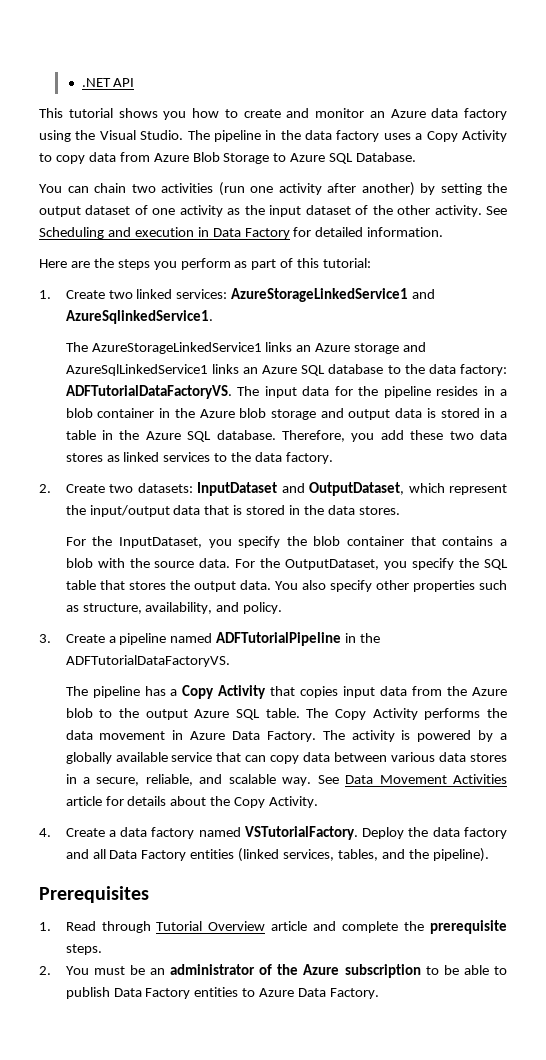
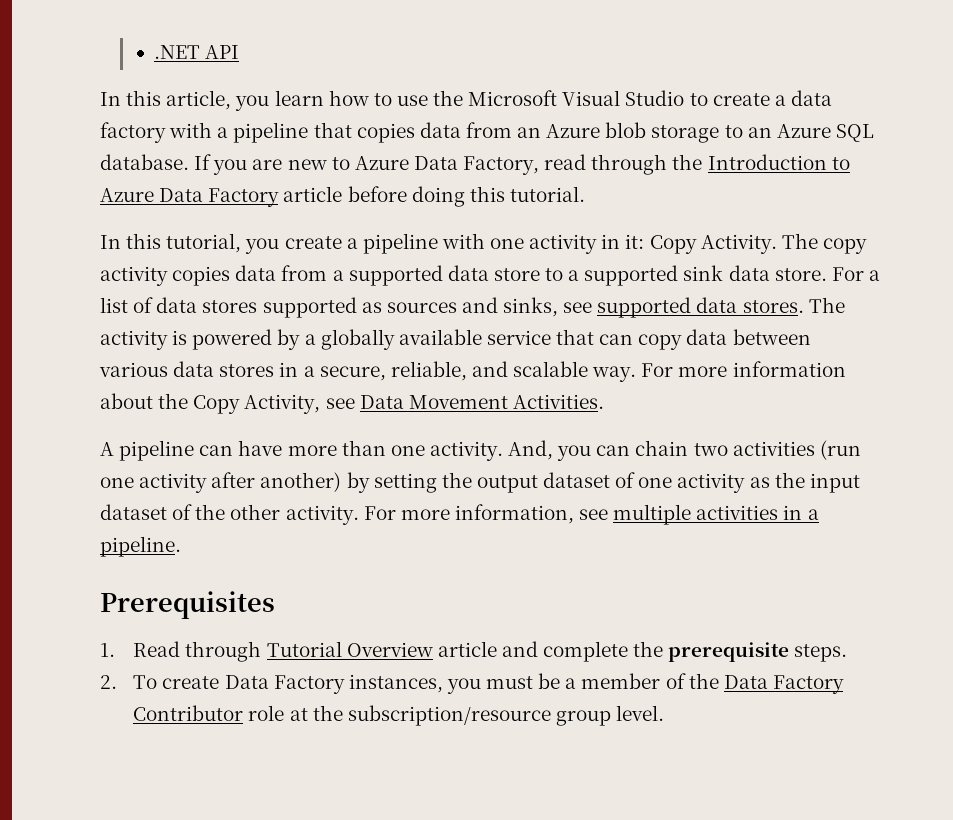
- This tutorial shows you how to create and monitor an Azure data factory using the Visual Studio. The pipeline in the data factory uses a Copy Activity to copy data from Azure Blob Storage to Azure SQL Database.
- You can chain two activities (run one activity after another) by setting the output dataset of one activity as the input dataset of the other activity.
+ In this article, you learn how to use the Microsoft Visual Studio to create a data factory with a pipeline that copies data from an Azure blob storage to an Azure SQL database. If you are new to Azure Data Factory, read through the Introduction to Azure Data Factory article before doing this tutorial.
+ In this tutorial, you create a pipeline with one activity in it: Copy Activity. The copy activity copies data from a supported data store to a supported sink data store. For a list of data stores supported as sources and sinks, see supported data stores. The activity is powered by a globally available service that can copy data between various data stores in a secure, reliable, and scalable way. For more information about the Copy Activity, see Data Movement Activities.
+ A pipeline can have more than one activity. And, you can chain two activities (run one activity after another) by setting the output dataset of one activity as the input dataset of the other activity.
- See Scheduling and execution in Data Factory for detailed information.
- Here are the steps you perform as part of this tutorial:
- 1. Create two linked services: AzureStorageLinkedService1 and AzureSqlinkedService1.
- The AzureStorageLinkedService1 links an Azure storage and AzureSqlLinkedService1 links an Azure SQL database to the data factory: ADFTutorialDataFactoryVS. The input data for the pipeline resides in a blob container in the Azure blob storage and output data is stored in a table in the Azure SQL database. Therefore, you add these two data stores as linked services to the data factory.
- 2. Create two datasets: InputDataset and OutputDataset, which represent the input/output data that is stored in the data stores.
- For the InputDataset, you specify the blob container that contains a blob with the source data. For the OutputDataset, you specify the SQL table that stores the output data. You also specify other properties such as structure, availability, and policy.
- 3. Create a pipeline named ADFTutorialPipeline in the ADFTutorialDataFactoryVS.
- The pipeline has a Copy Activity that copies input data from the Azure blob to the output Azure SQL table. The Copy Activity performs the data movement in Azure Data Factory. The activity is powered by a globally available service that can copy data between various data stores in a secure, reliable, and scalable way. See Data Movement Activities article for details about the Copy Activity.
- 4. Create a data factory named VSTutorialFactory. Deploy the data factory and all Data Factory entities (linked services, tables, and the pipeline).
+ For more information, see multiple activities in a pipeline.
- 2. You must be an administrator of the Azure subscription to be able to publish Data Factory entities to Azure Data Factory.
+ 2. To create Data Factory instances, you must be a member of the Data Factory Contributor role at the subscription/resource group level.

